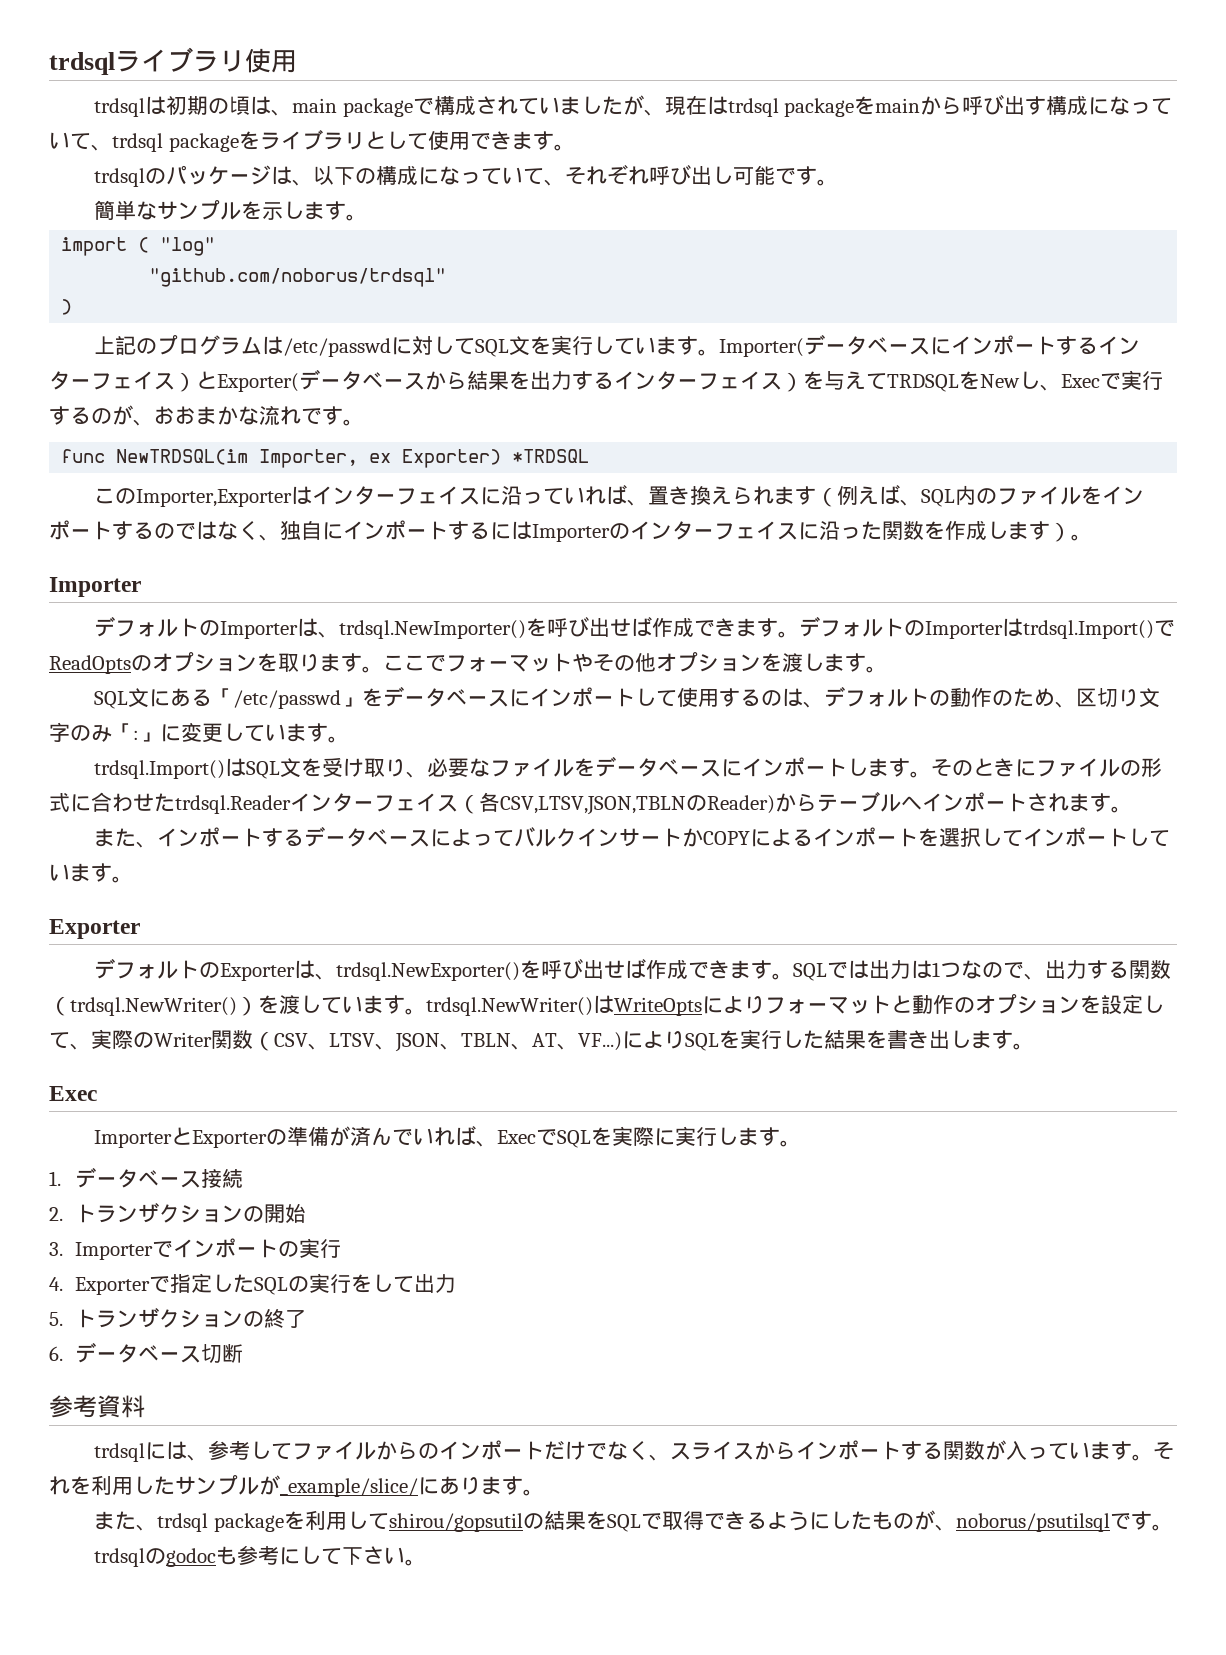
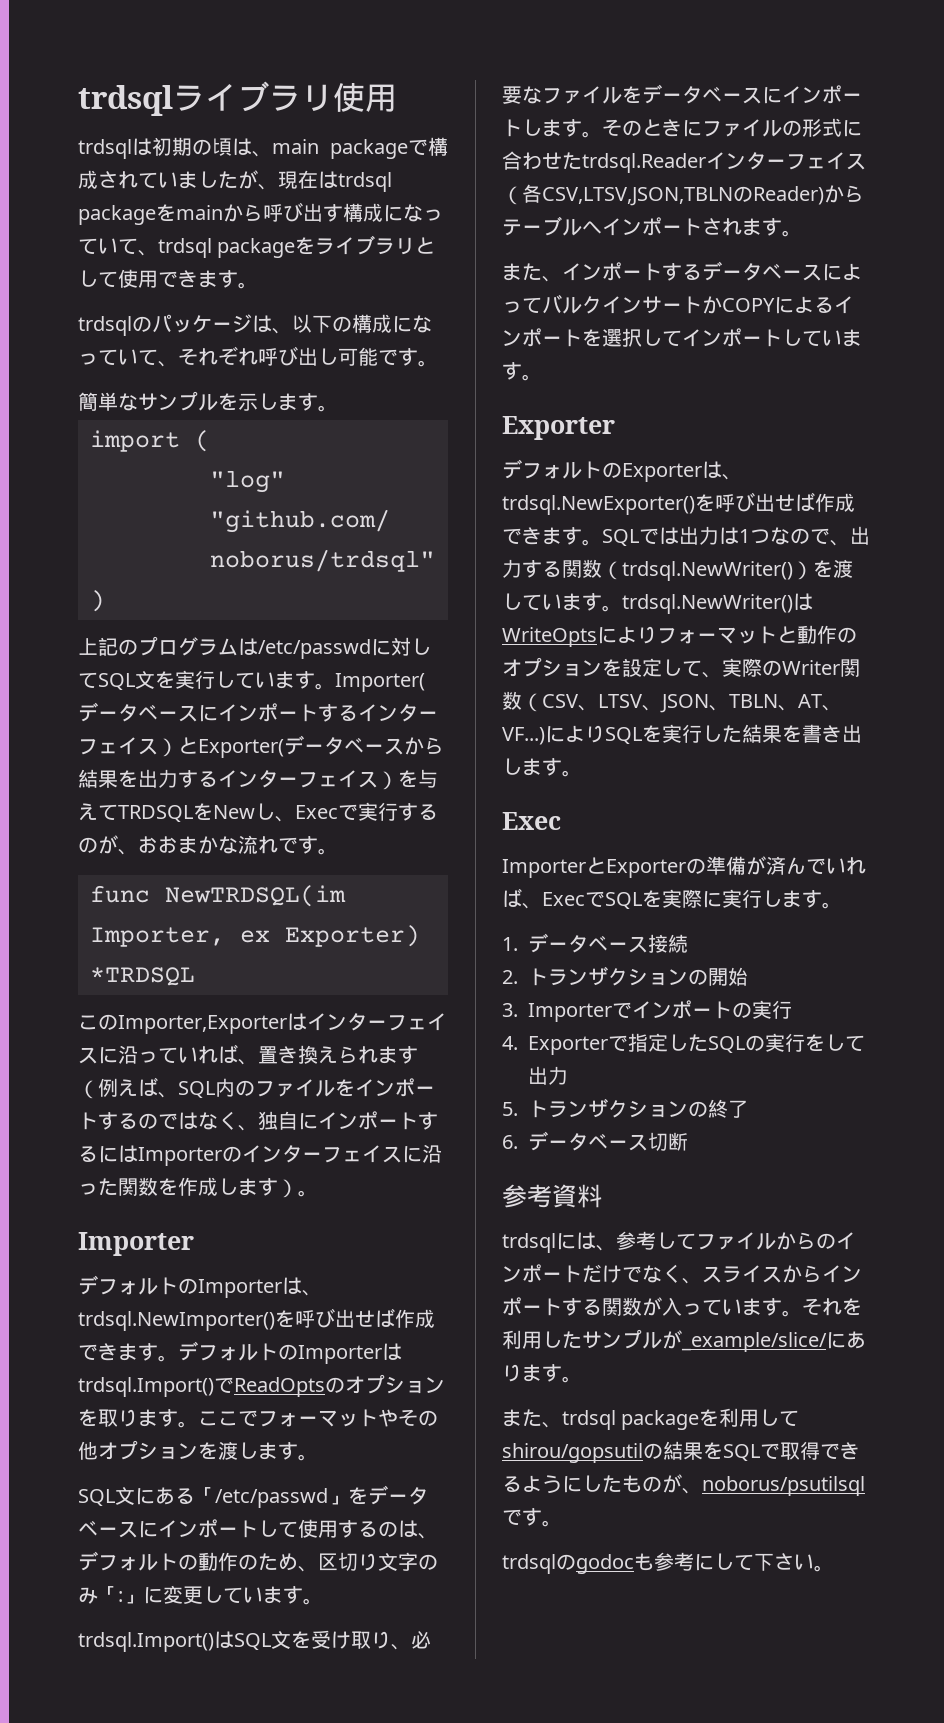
- import ( "log"
+ import (
+ "log"

